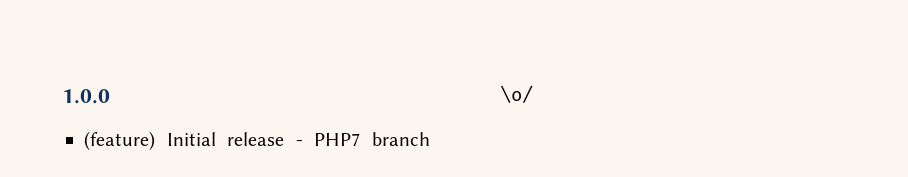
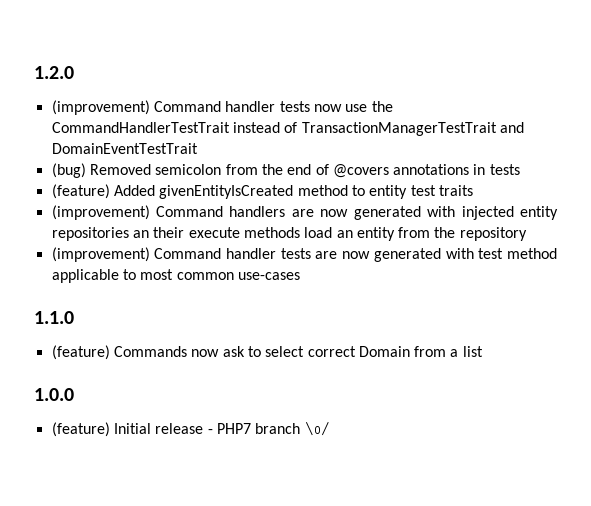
+ 1.2.0
+ (improvement) Command handler tests now use the CommandHandlerTestTrait instead of TransactionManagerTestTrait and DomainEventTestTrait
+ (bug) Removed semicolon from the end of @covers annotations in tests
+ (feature) Added givenEntityIsCreated method to entity test traits
+ (improvement) Command handlers are now generated with injected entity repositories an their execute methods load an entity from the repository
+ (improvement) Command handler tests are now generated with test method applicable to most common use-cases
+ 1.1.0
+ (feature) Commands now ask to select correct Domain from a list

